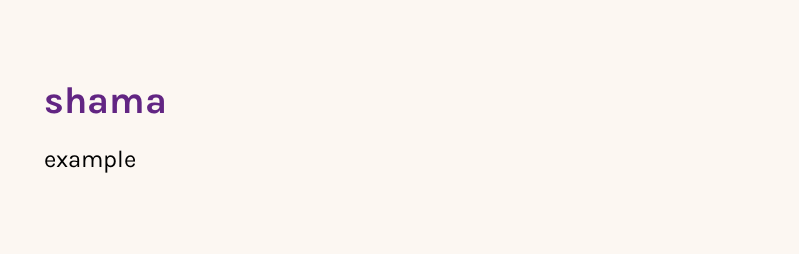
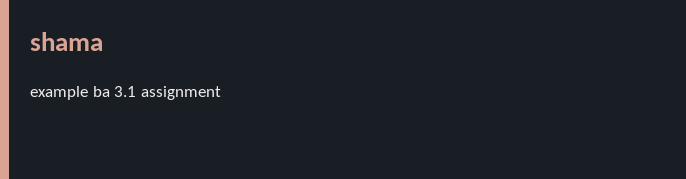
- example
+ example ba 3.1 assignment

